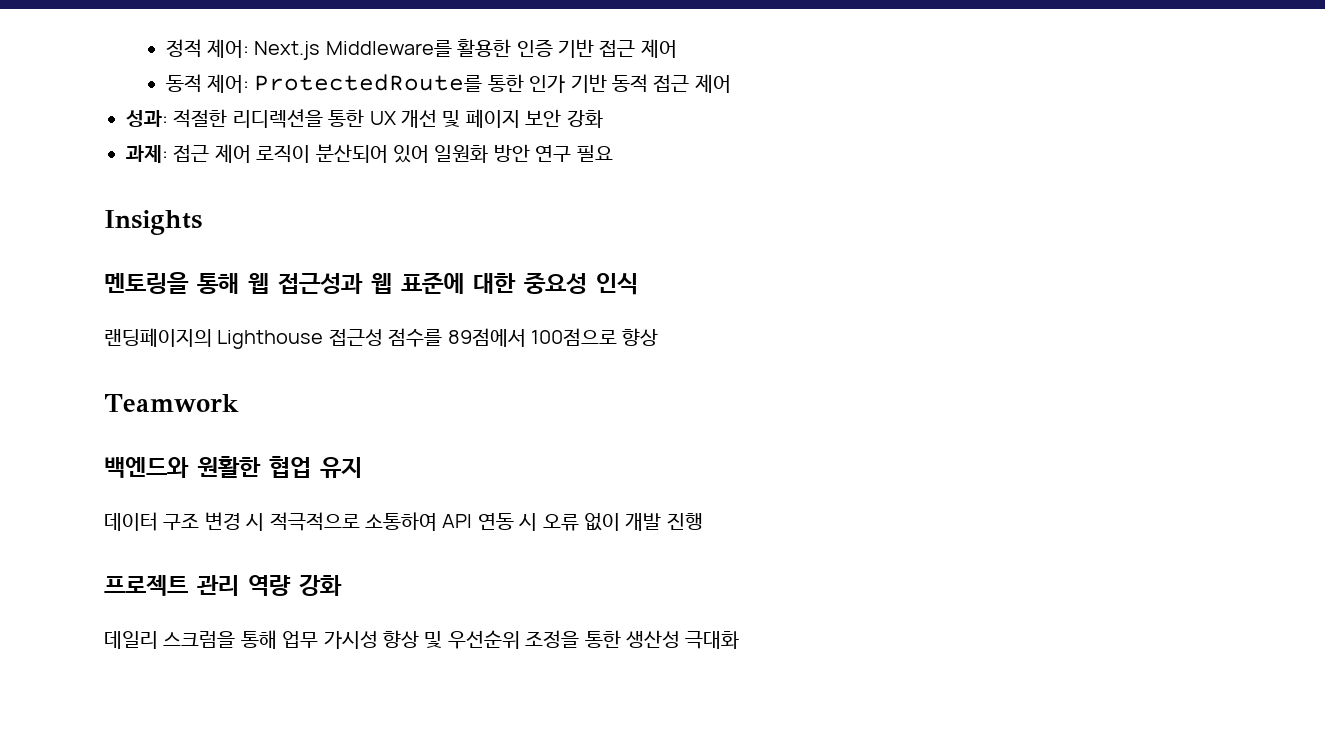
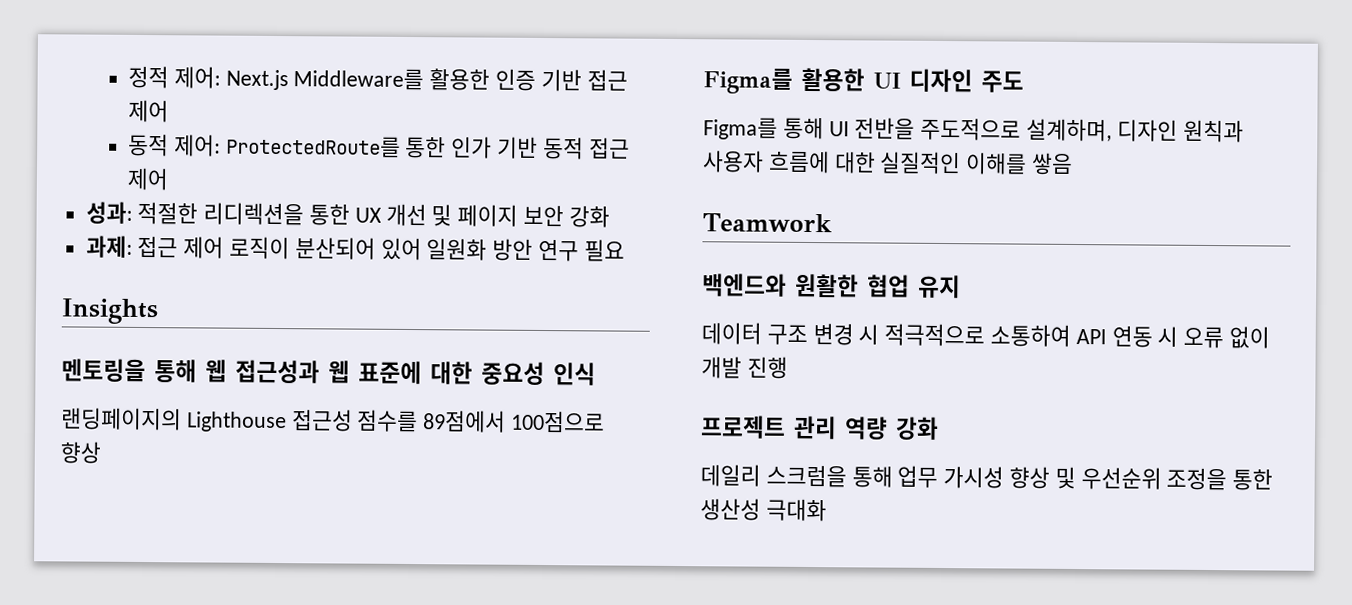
+ Figma를 활용한 UI 디자인 주도
+ Figma를 통해 UI 전반을 주도적으로 설계하며, 디자인 원칙과 사용자 흐름에 대한 실질적인 이해를 쌓음

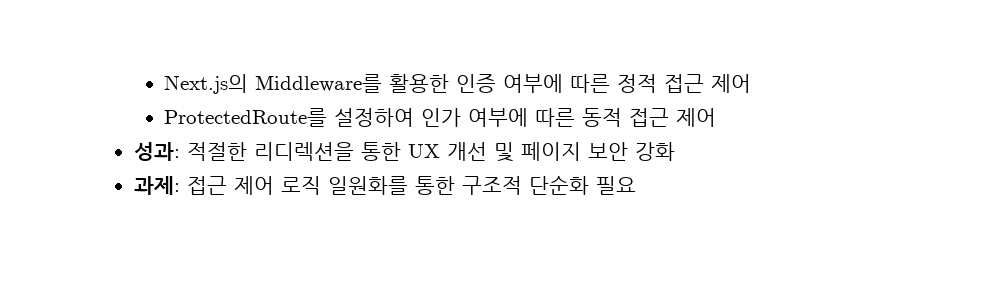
- 정적 제어: Next.js Middleware를 활용한 인증 기반 접근 제어
- 동적 제어: ProtectedRoute를 통한 인가 기반 동적 접근 제어
+ Next.js의 Middleware를 활용한 인증 여부에 따른 정적 접근 제어
+ ProtectedRoute를 설정하여 인가 여부에 따른 동적 접근 제어
- 과제: 접근 제어 로직이 분산되어 있어 일원화 방안 연구 필요
- Insights
- 멘토링을 통해 웹 접근성과 웹 표준에 대한 중요성 인식
- 랜딩페이지의 Lighthouse 접근성 점수를 89점에서 100점으로 향상
- Figma를 활용한 UI 디자인 주도
- Figma를 통해 UI 전반을 주도적으로 설계하며, 디자인 원칙과 사용자 흐름에 대한 실질적인 이해를 쌓음
- Teamwork
- 백엔드와 원활한 협업 유지
- 데이터 구조 변경 시 적극적으로 소통하여 API 연동 시 오류 없이 개발 진행
- 프로젝트 관리 역량 강화
- 데일리 스크럼을 통해 업무 가시성 향상 및 우선순위 조정을 통한 생산성 극대화
+ 과제: 접근 제어 로직 일원화를 통한 구조적 단순화 필요

